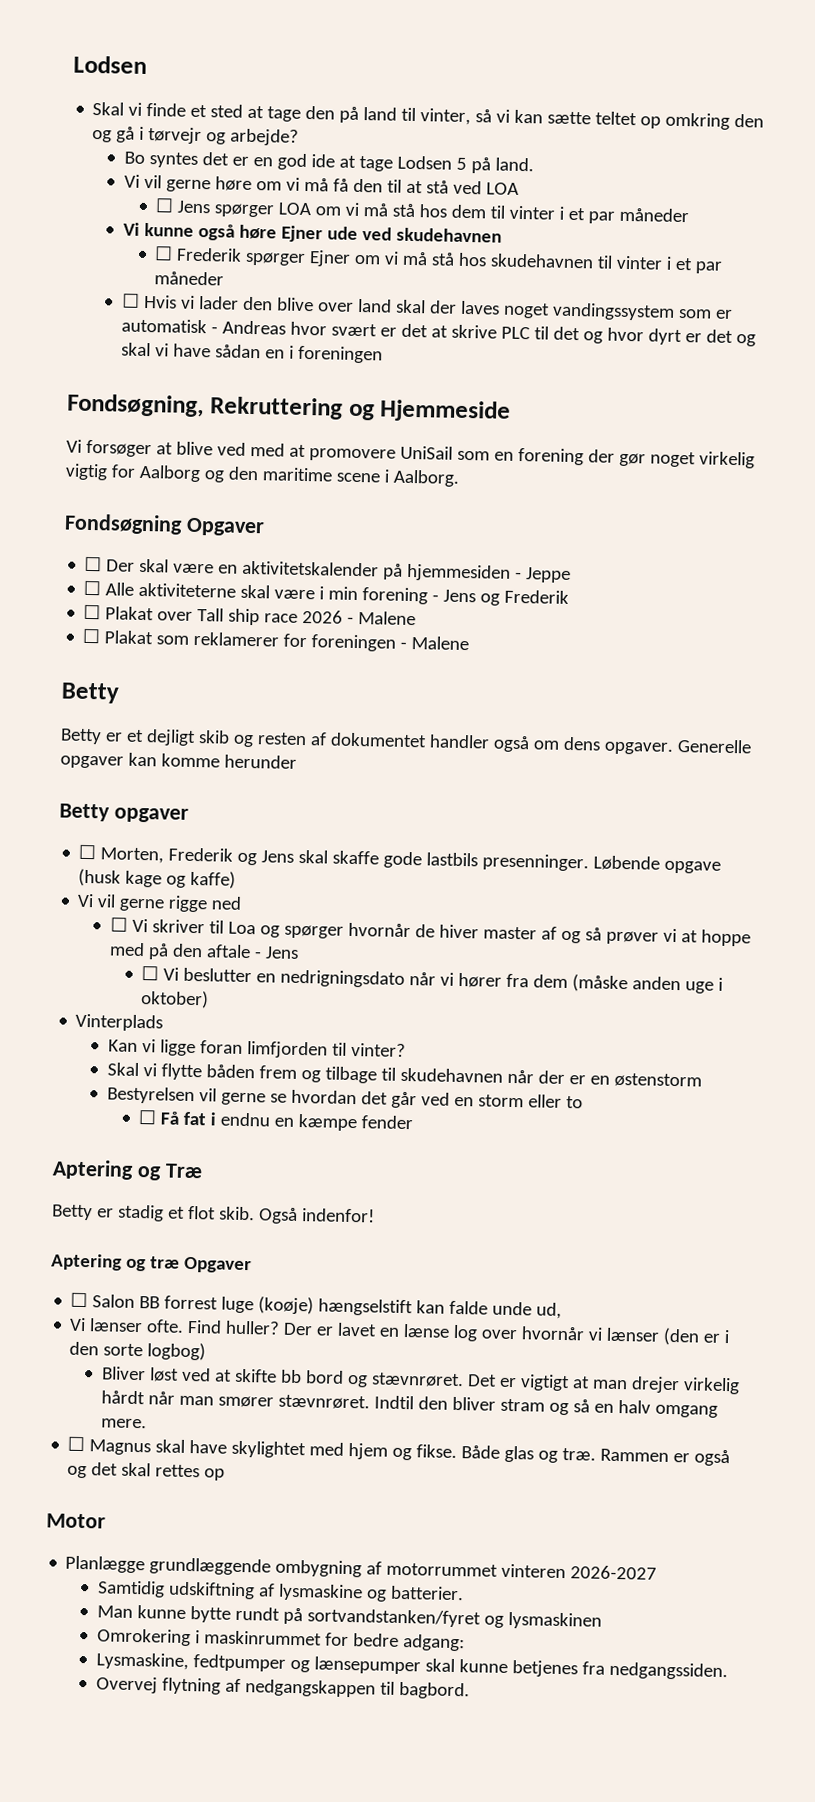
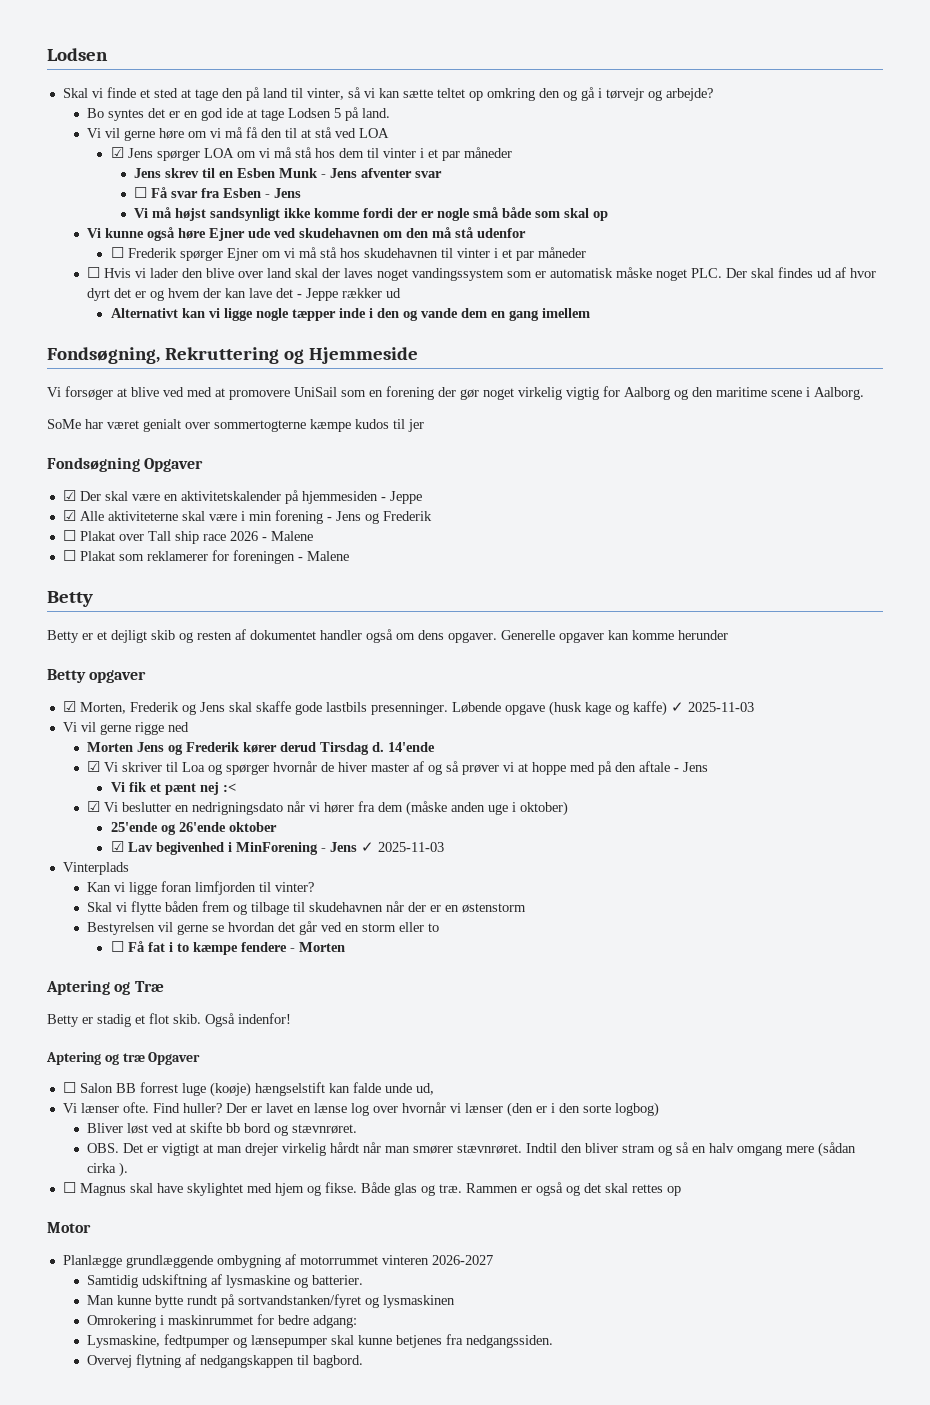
- ☐ Jens spørger LOA om vi må stå hos dem til vinter i et par måneder
+ ☑ Jens spørger LOA om vi må stå hos dem til vinter i et par måneder
+ Jens skrev til en Esben Munk - Jens afventer svar
+ ☐ Få svar fra Esben - Jens
+ Vi må højst sandsynligt ikke komme fordi der er nogle små både som skal op
- Vi kunne også høre Ejner ude ved skudehavnen
+ Vi kunne også høre Ejner ude ved skudehavnen om den må stå udenfor
- ☐ Hvis vi lader den blive over land skal der laves noget vandingssystem som er automatisk - Andreas hvor svært er det at skrive PLC til det og hvor dyrt er det og skal vi have sådan en i foreningen
+ ☐ Hvis vi lader den blive over land skal der laves noget vandingssystem som er automatisk måske noget PLC. Der skal findes ud af hvor dyrt det er og hvem der kan lave det - Jeppe rækker ud
+ Alternativt kan vi ligge nogle tæpper inde i den og vande dem en gang imellem
+ SoMe har været genialt over sommertogterne kæmpe kudos til jer
- ☐ Der skal være en aktivitetskalender på hjemmesiden - Jeppe
+ ☑ Der skal være en aktivitetskalender på hjemmesiden - Jeppe
- ☐ Alle aktiviteterne skal være i min forening - Jens og Frederik
+ ☑ Alle aktiviteterne skal være i min forening - Jens og Frederik
- ☐ Morten, Frederik og Jens skal skaffe gode lastbils presenninger.
+ ☑ Morten, Frederik og Jens skal skaffe gode lastbils presenninger.
- Løbende opgave (husk kage og kaffe)
+ Løbende opgave (husk kage og kaffe) ✓ 2025-11-03
- ☐ Vi skriver til Loa og spørger hvornår de hiver master af og så prøver vi at hoppe med på den aftale - Jens
+ Morten Jens og Frederik kører derud Tirsdag d. 14'ende
+ ☑ Vi skriver til Loa og spørger hvornår de hiver master af og så prøver vi at hoppe med på den aftale - Jens
- ☐ Vi beslutter en nedrigningsdato når vi hører fra dem (måske anden uge i oktober)
+ Vi fik et pænt nej :<
+ ☑ Vi beslutter en nedrigningsdato når vi hører fra dem (måske anden uge i oktober)
+ 25'ende og 26'ende oktober
+ ☑ Lav begivenhed i MinForening - Jens ✓ 2025-11-03
- ☐ Få fat i endnu en kæmpe fender
+ ☐ Få fat i to kæmpe fendere - Morten
- Bliver løst ved at skifte bb bord og stævnrøret. Det er vigtigt at man drejer virkelig hårdt når man smører stævnrøret.
+ Bliver løst ved at skifte bb bord og stævnrøret.
+ OBS. Det er vigtigt at man drejer virkelig hårdt når man smører stævnrøret.
- Indtil den bliver stram og så en halv omgang mere.
+ Indtil den bliver stram og så en halv omgang mere (sådan cirka ).

